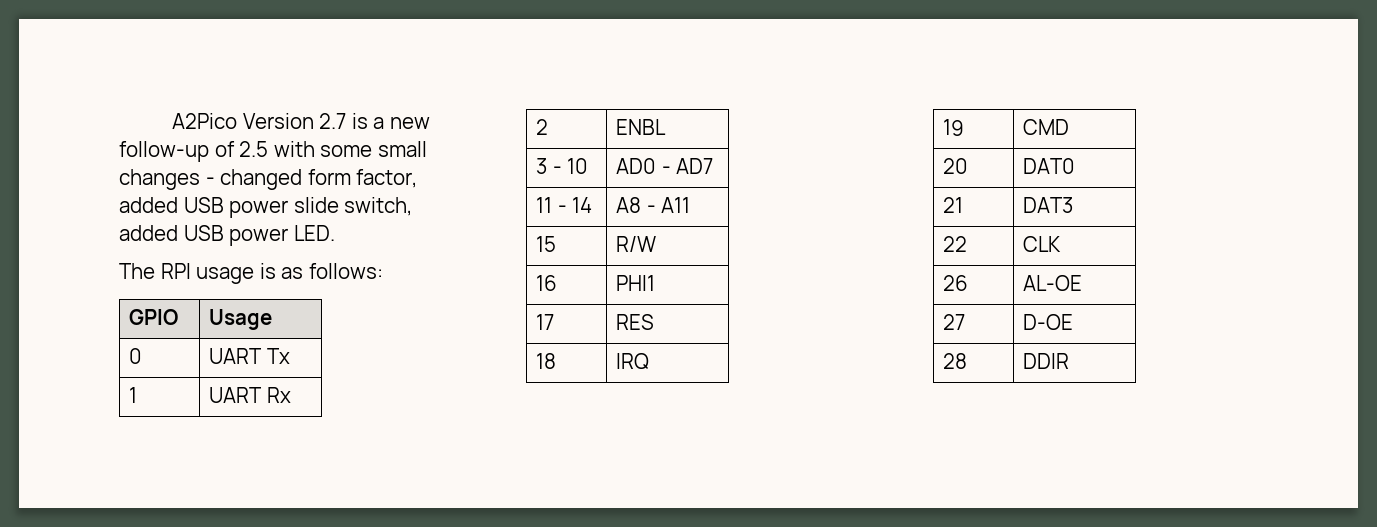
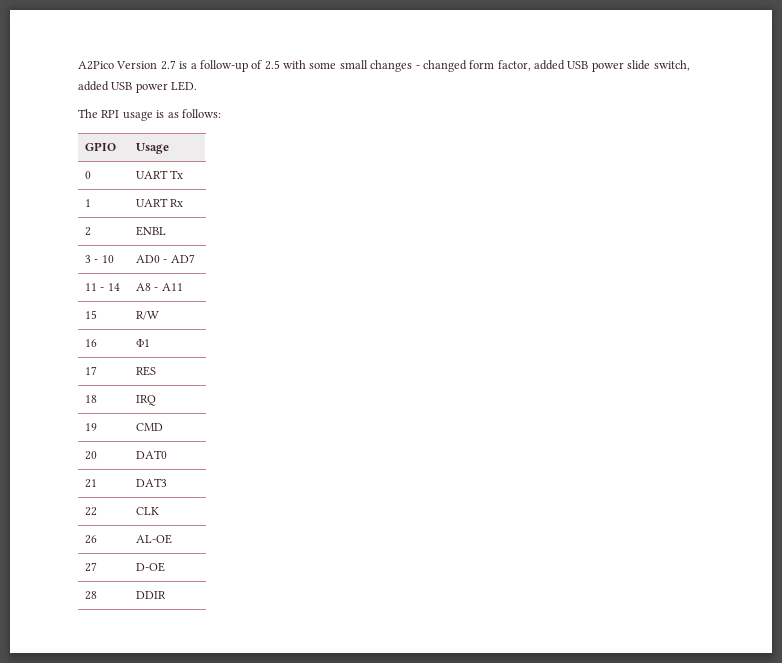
- A2Pico Version 2.7 is a new follow-up of 2.5 with some small changes - changed form factor, added USB power slide switch, added USB power LED.
+ A2Pico Version 2.7 is a follow-up of 2.5 with some small changes - changed form factor, added USB power slide switch, added USB power LED.
- 16 | PHI1
+ 16 | Ф1

